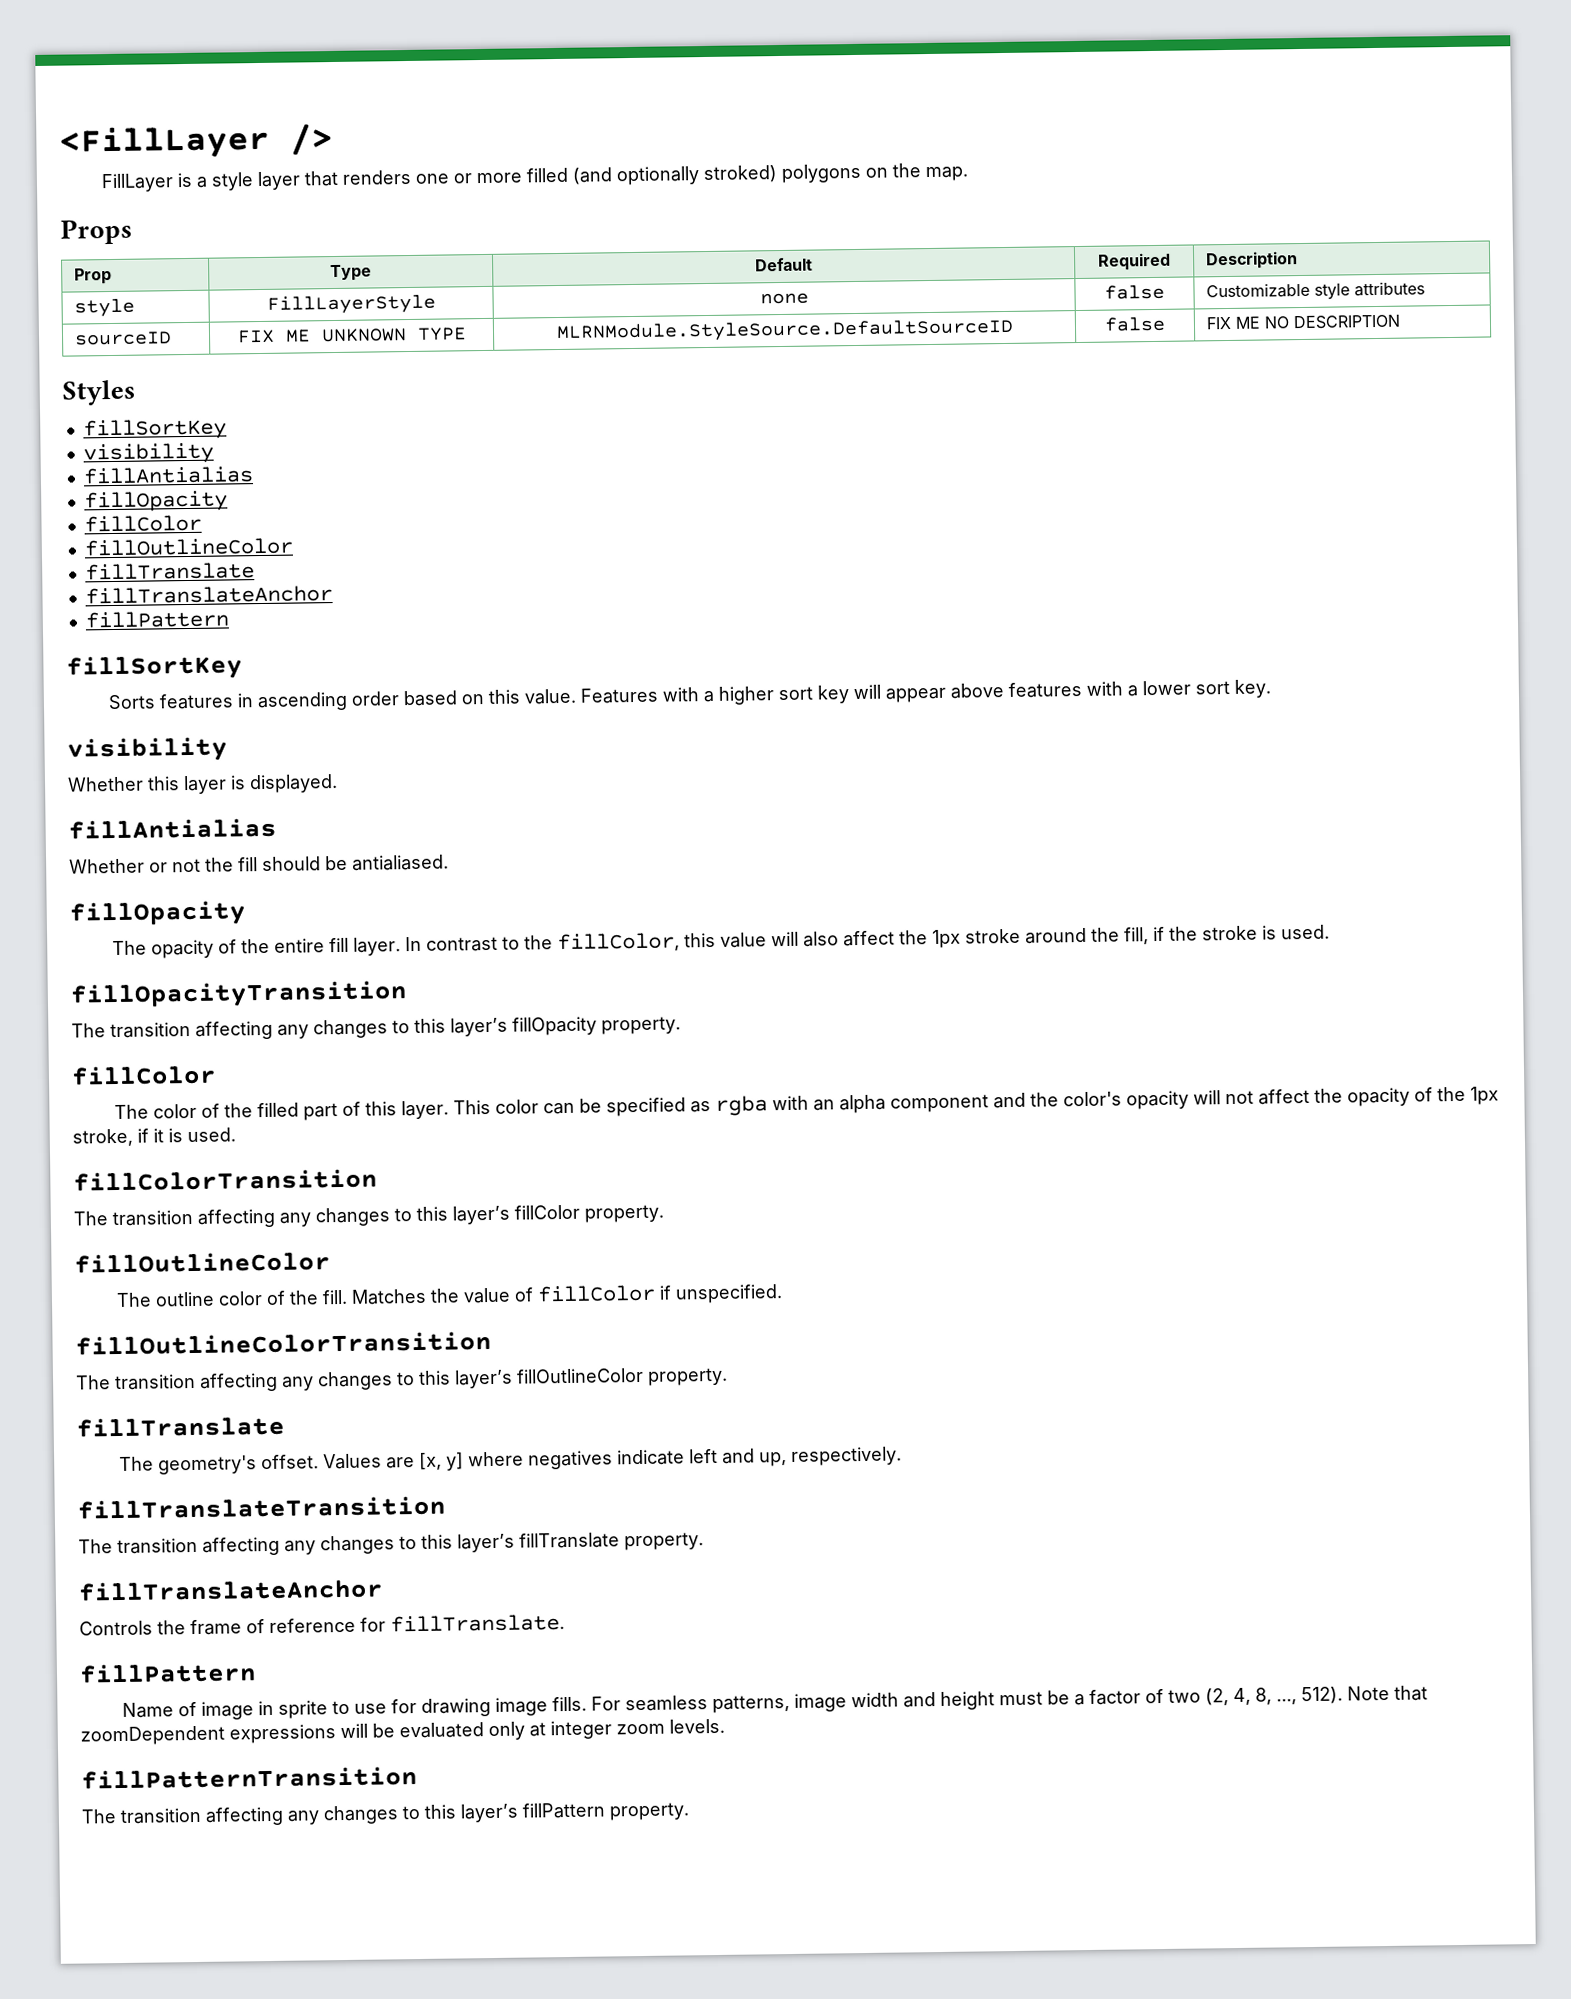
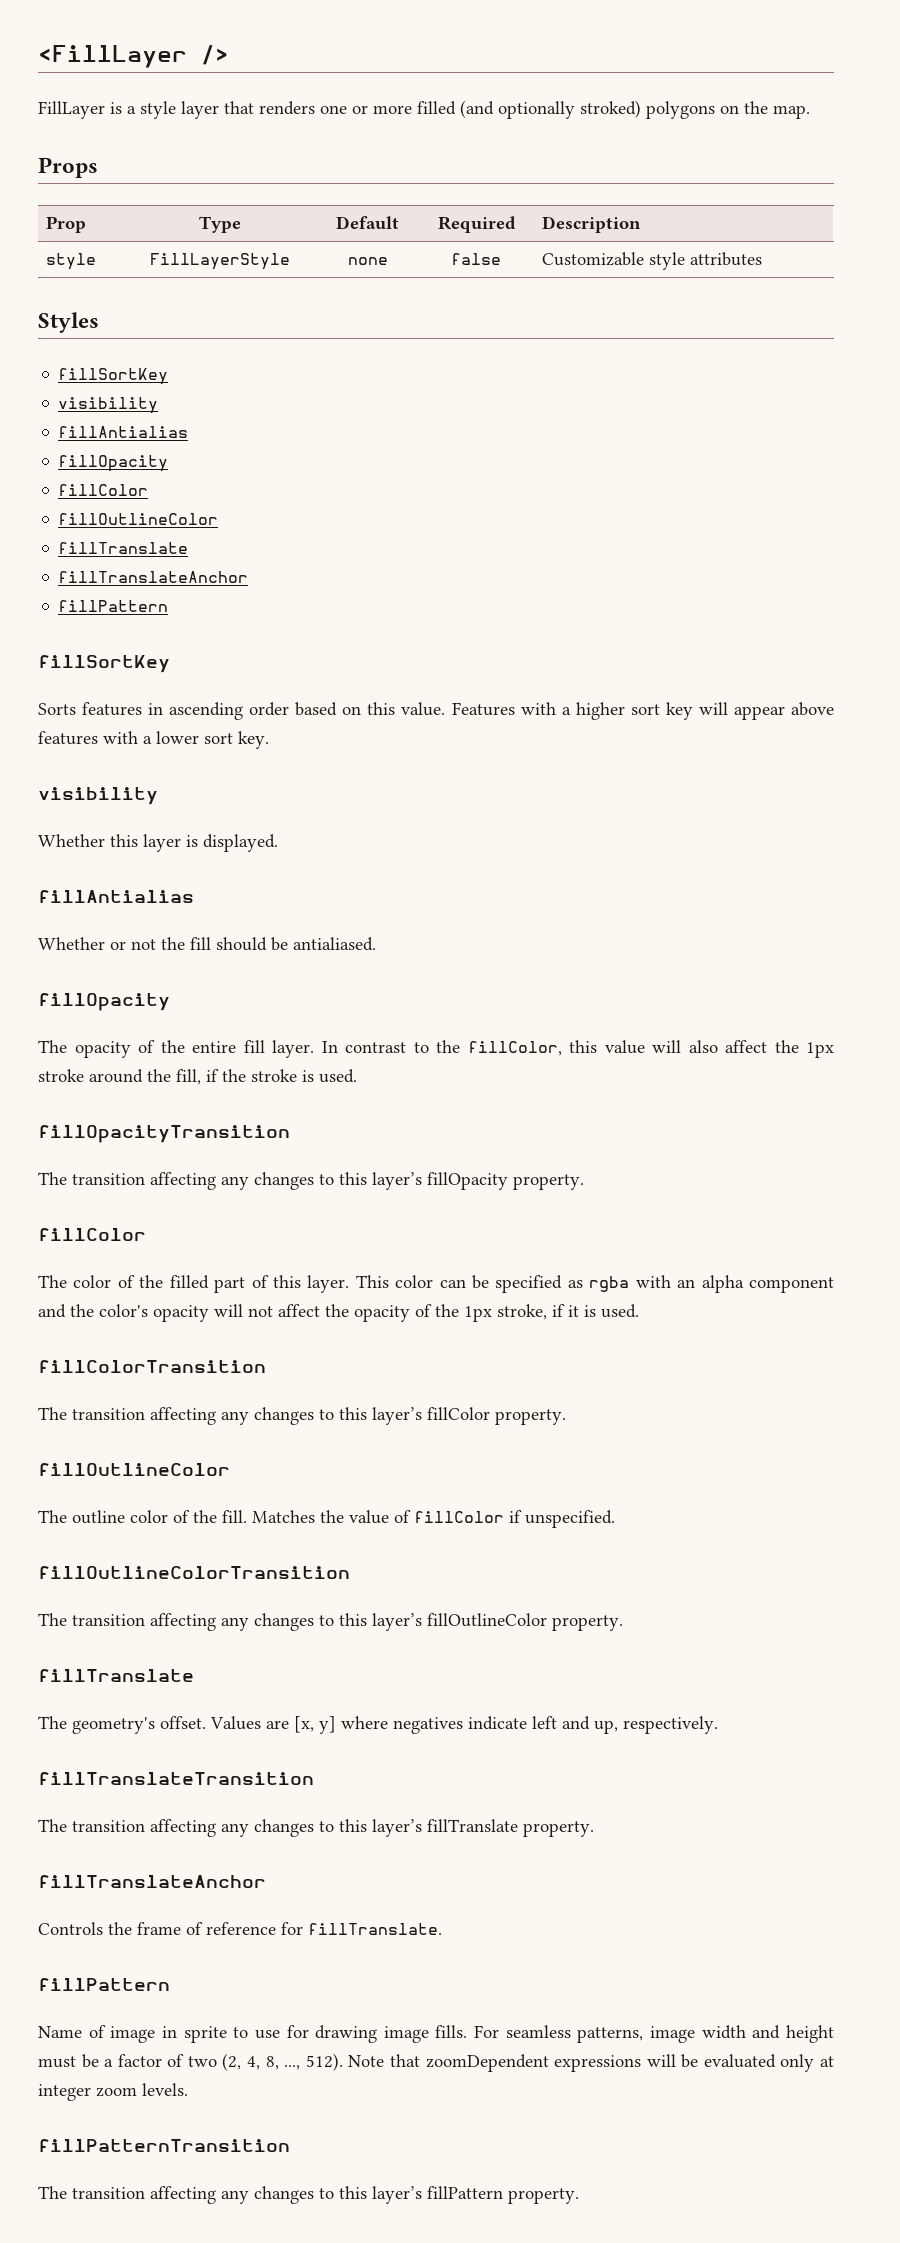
- sourceID | FIX ME UNKNOWN TYPE | MLRNModule.StyleSource.DefaultSourceID | false | FIX ME NO DESCRIPTION

